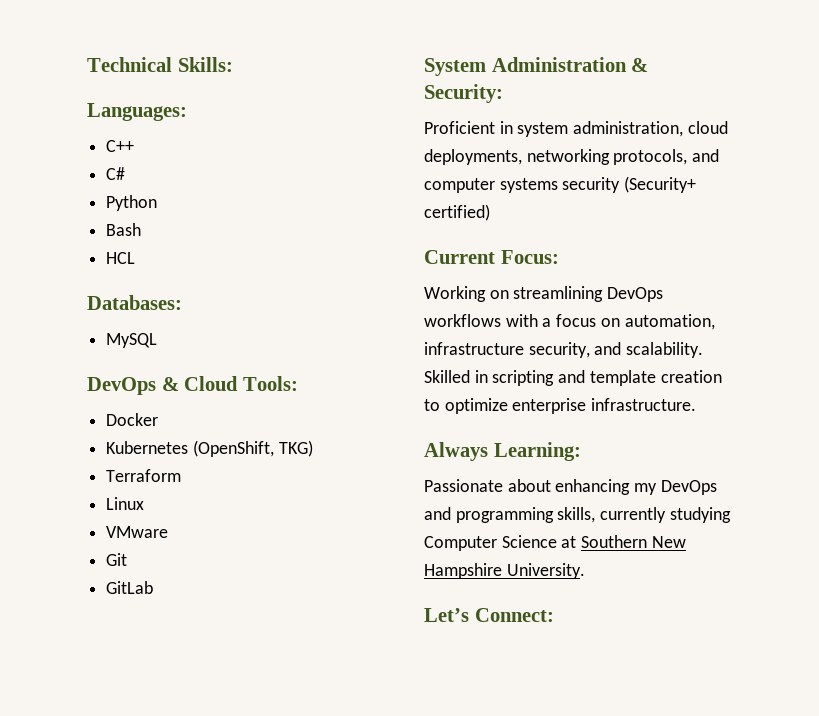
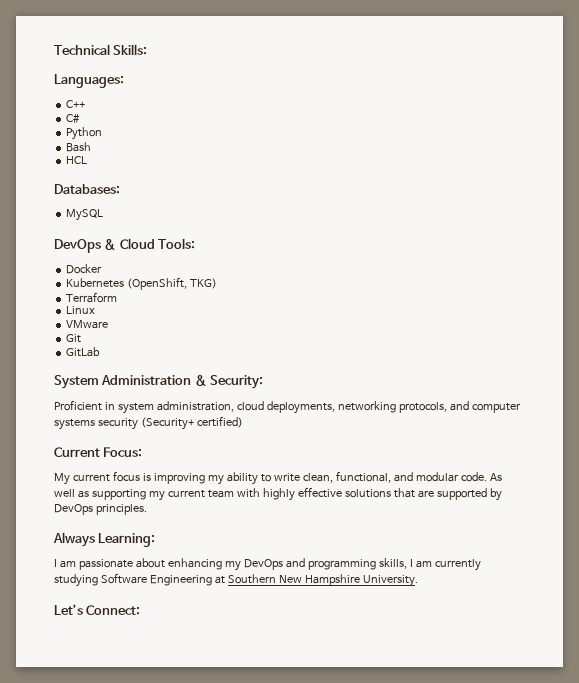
- Working on streamlining DevOps workflows with a focus on automation, infrastructure security, and scalability. Skilled in scripting and template creation to optimize enterprise infrastructure.
+ My current focus is improving my ability to write clean, functional, and modular code. As well as supporting my current team with highly effective solutions that are supported by DevOps principles.
- Passionate about enhancing my DevOps and programming skills, currently studying Computer Science at Southern New Hampshire University.
+ I am passionate about enhancing my DevOps and programming skills, I am currently studying Software Engineering at Southern New Hampshire University.

